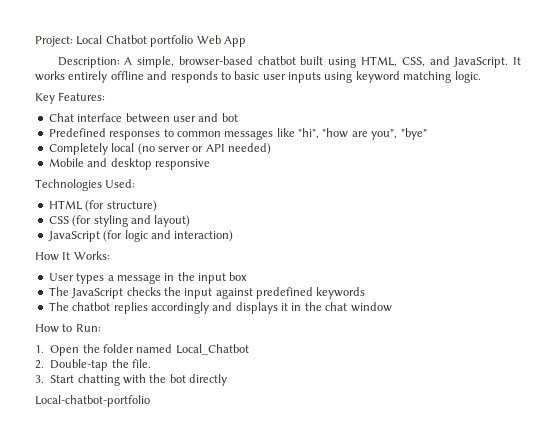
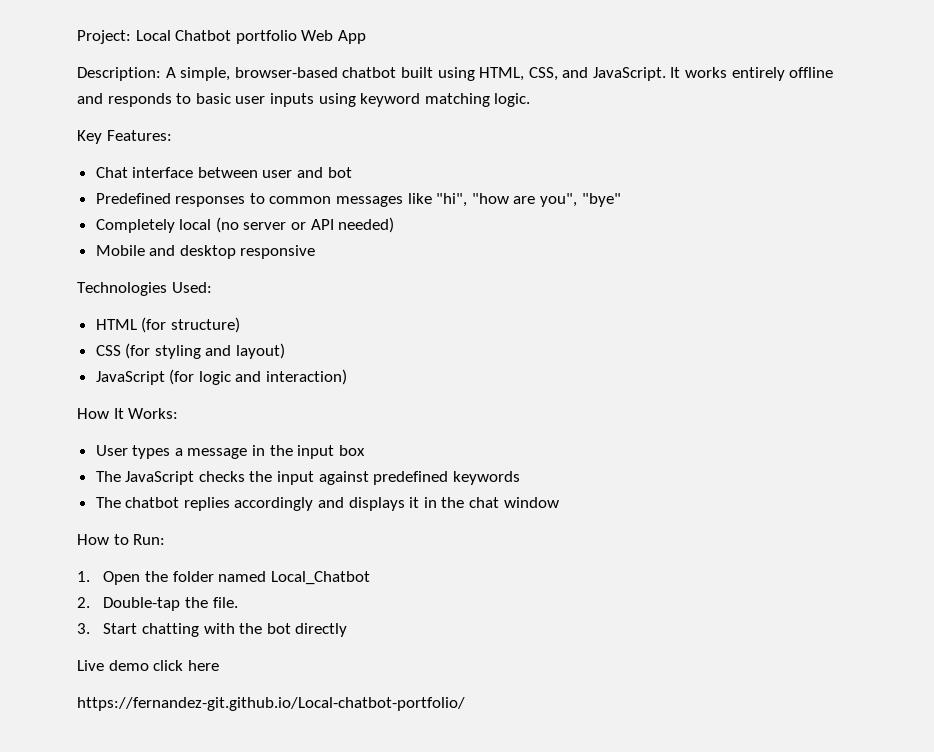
- Local-chatbot-portfolio
+ Live demo click here
+ https://fernandez-git.github.io/Local-chatbot-portfolio/

